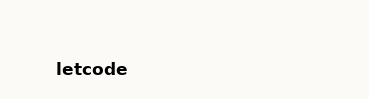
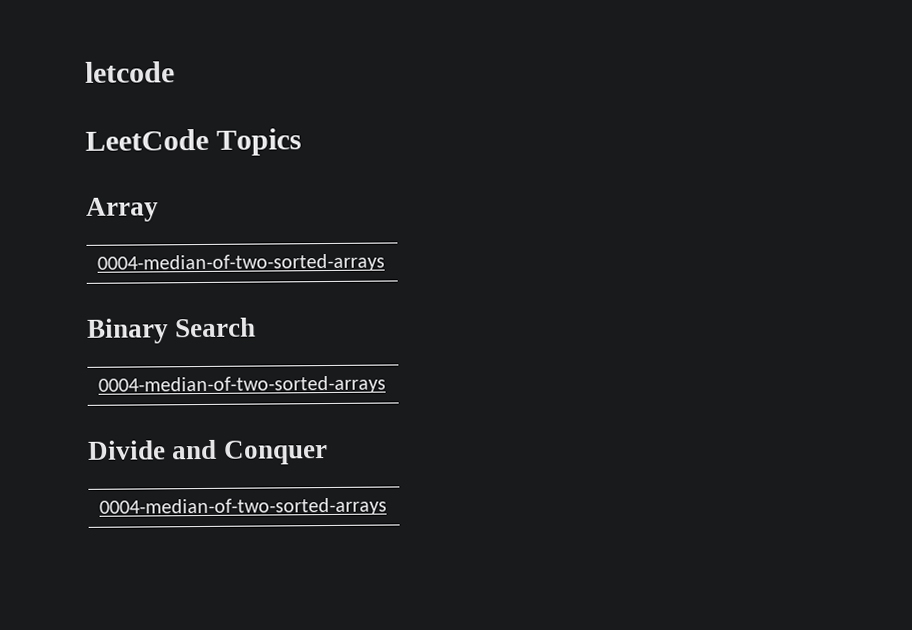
+ LeetCode Topics
+ Array
+ 0004-median-of-two-sorted-arrays
+ Binary Search
+ 0004-median-of-two-sorted-arrays
+ Divide and Conquer
+ 0004-median-of-two-sorted-arrays

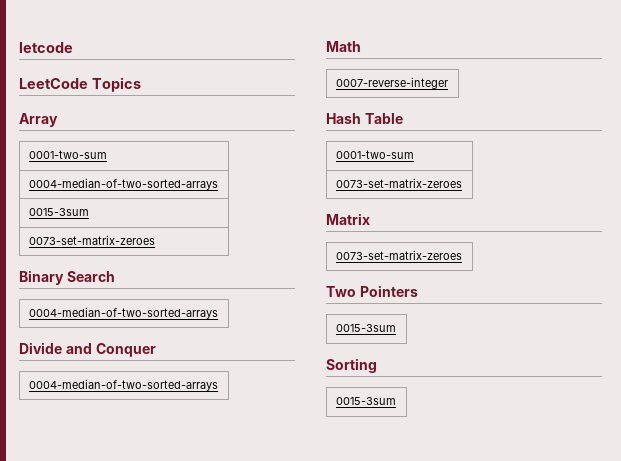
  Array
+ 0001-two-sum
  0004-median-of-two-sorted-arrays
+ 0015-3sum
+ 0073-set-matrix-zeroes
+ Math
+ 0007-reverse-integer
+ Hash Table
+ 0001-two-sum
+ 0073-set-matrix-zeroes
+ Matrix
+ 0073-set-matrix-zeroes
+ Two Pointers
+ 0015-3sum
+ Sorting
+ 0015-3sum

